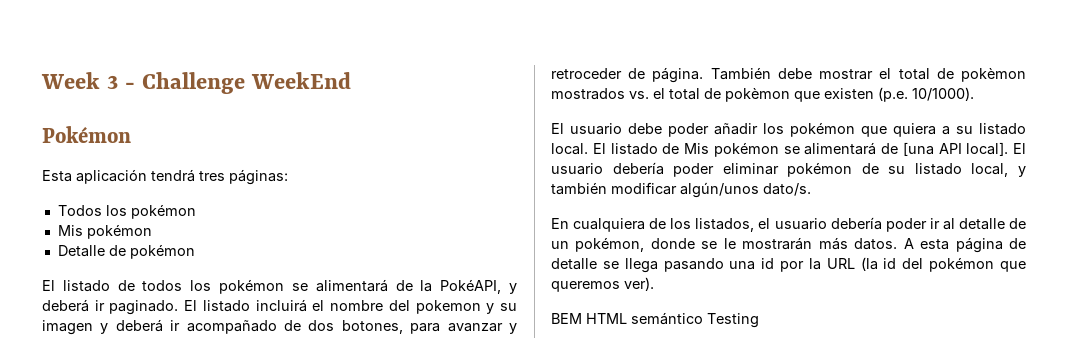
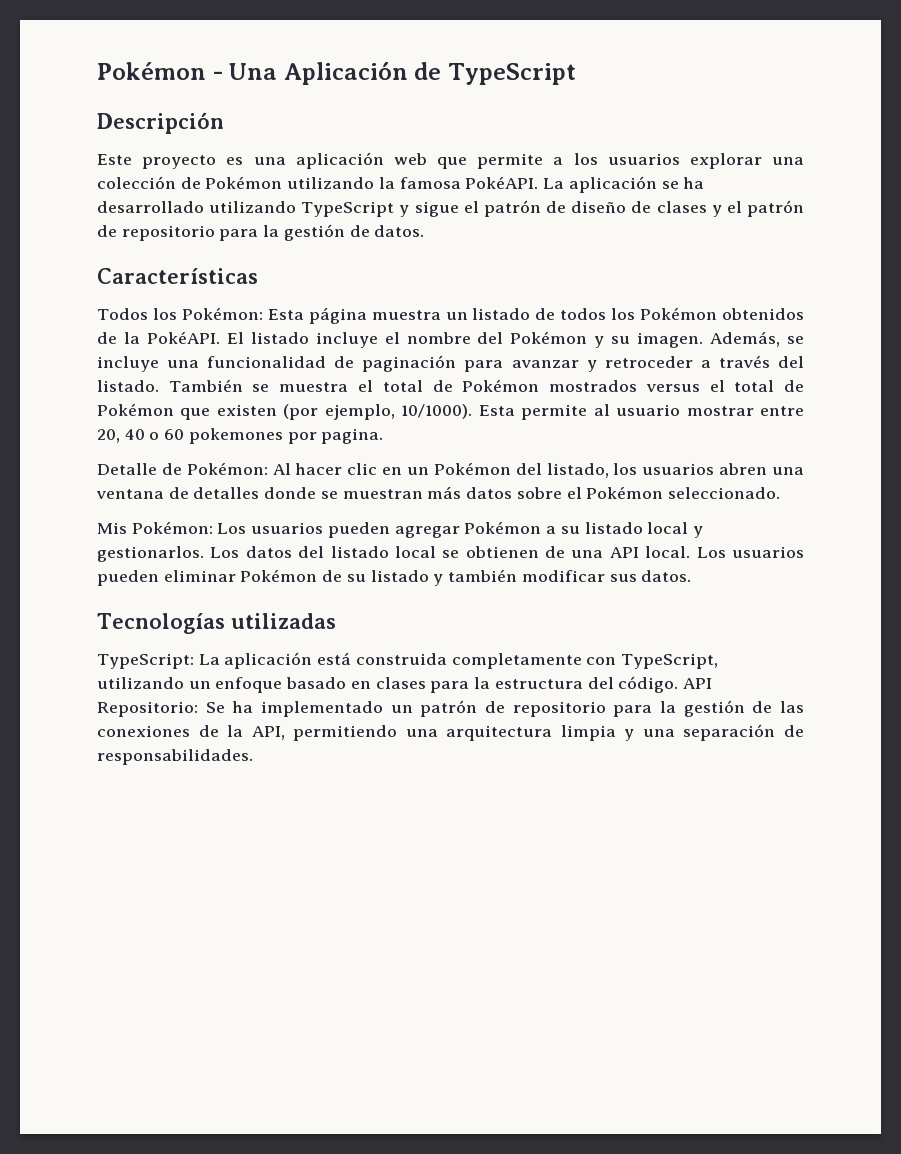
- Week 3 - Challenge WeekEnd
- Pokémon
- Esta aplicación tendrá tres páginas:
- Todos los pokémon
- Mis pokémon
- Detalle de pokémon
- El listado de todos los pokémon se alimentará de la PokéAPI, y deberá ir paginado. El listado incluirá el nombre del pokemon y su imagen y deberá ir acompañado de dos botones, para avanzar y retroceder de página. También debe mostrar el total de pokèmon mostrados vs. el total de pokèmon que existen (p.e. 10/1000).
- El usuario debe poder añadir los pokémon que quiera a su listado local. El listado de Mis pokémon se alimentará de [una API local]. El usuario debería poder eliminar pokémon de su listado local, y también modificar algún/unos dato/s.
- En cualquiera de los listados, el usuario debería poder ir al detalle de un pokémon, donde se le mostrarán más datos. A esta página de detalle se llega pasando una id por la URL (la id del pokémon que queremos ver).
- BEM HTML semántico Testing
+ Pokémon - Una Aplicación de TypeScript
+ Descripción
+ Este proyecto es una aplicación web que permite a los usuarios explorar una colección de Pokémon utilizando la famosa PokéAPI. La aplicación se ha desarrollado utilizando TypeScript y sigue el patrón de diseño de clases y el patrón de repositorio para la gestión de datos.
+ Características
+ Todos los Pokémon: Esta página muestra un listado de todos los Pokémon obtenidos de la PokéAPI. El listado incluye el nombre del Pokémon y su imagen. Además, se incluye una funcionalidad de paginación para avanzar y retroceder a través del listado. También se muestra el total de Pokémon mostrados versus el total de Pokémon que existen (por ejemplo, 10/1000). Esta permite al usuario mostrar entre 20, 40 o 60 pokemones por pagina.
+ Detalle de Pokémon: Al hacer clic en un Pokémon del listado, los usuarios abren una ventana de detalles donde se muestran más datos sobre el Pokémon seleccionado.
+ Mis Pokémon: Los usuarios pueden agregar Pokémon a su listado local y gestionarlos. Los datos del listado local se obtienen de una API local. Los usuarios pueden eliminar Pokémon de su listado y también modificar sus datos.
+ Tecnologías utilizadas
+ TypeScript: La aplicación está construida completamente con TypeScript, utilizando un enfoque basado en clases para la estructura del código. API Repositorio: Se ha implementado un patrón de repositorio para la gestión de las conexiones de la API, permitiendo una arquitectura limpia y una separación de responsabilidades.

